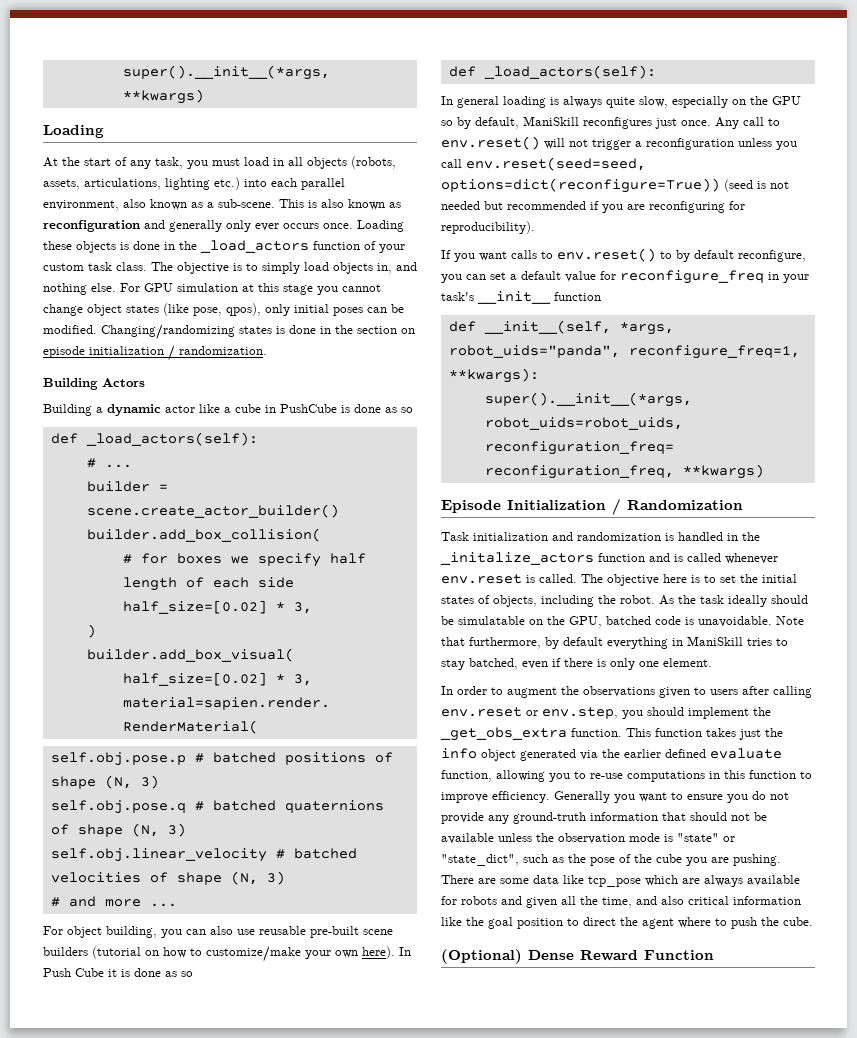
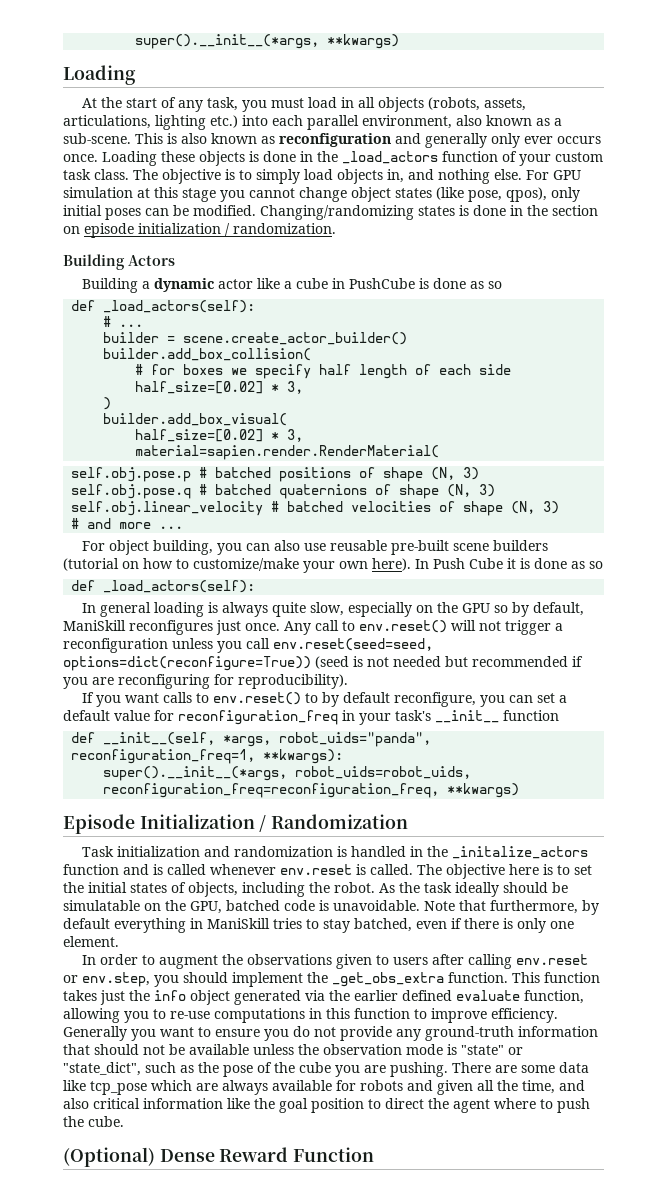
- If you want calls to env.reset() to by default reconfigure, you can set a default value for reconfigure_freq in your task's __init__ function
+ If you want calls to env.reset() to by default reconfigure, you can set a default value for reconfiguration_freq in your task's __init__ function
- def __init__(self, *args, robot_uids="panda", reconfigure_freq=1, **kwargs):
+ def __init__(self, *args, robot_uids="panda", reconfiguration_freq=1, **kwargs):

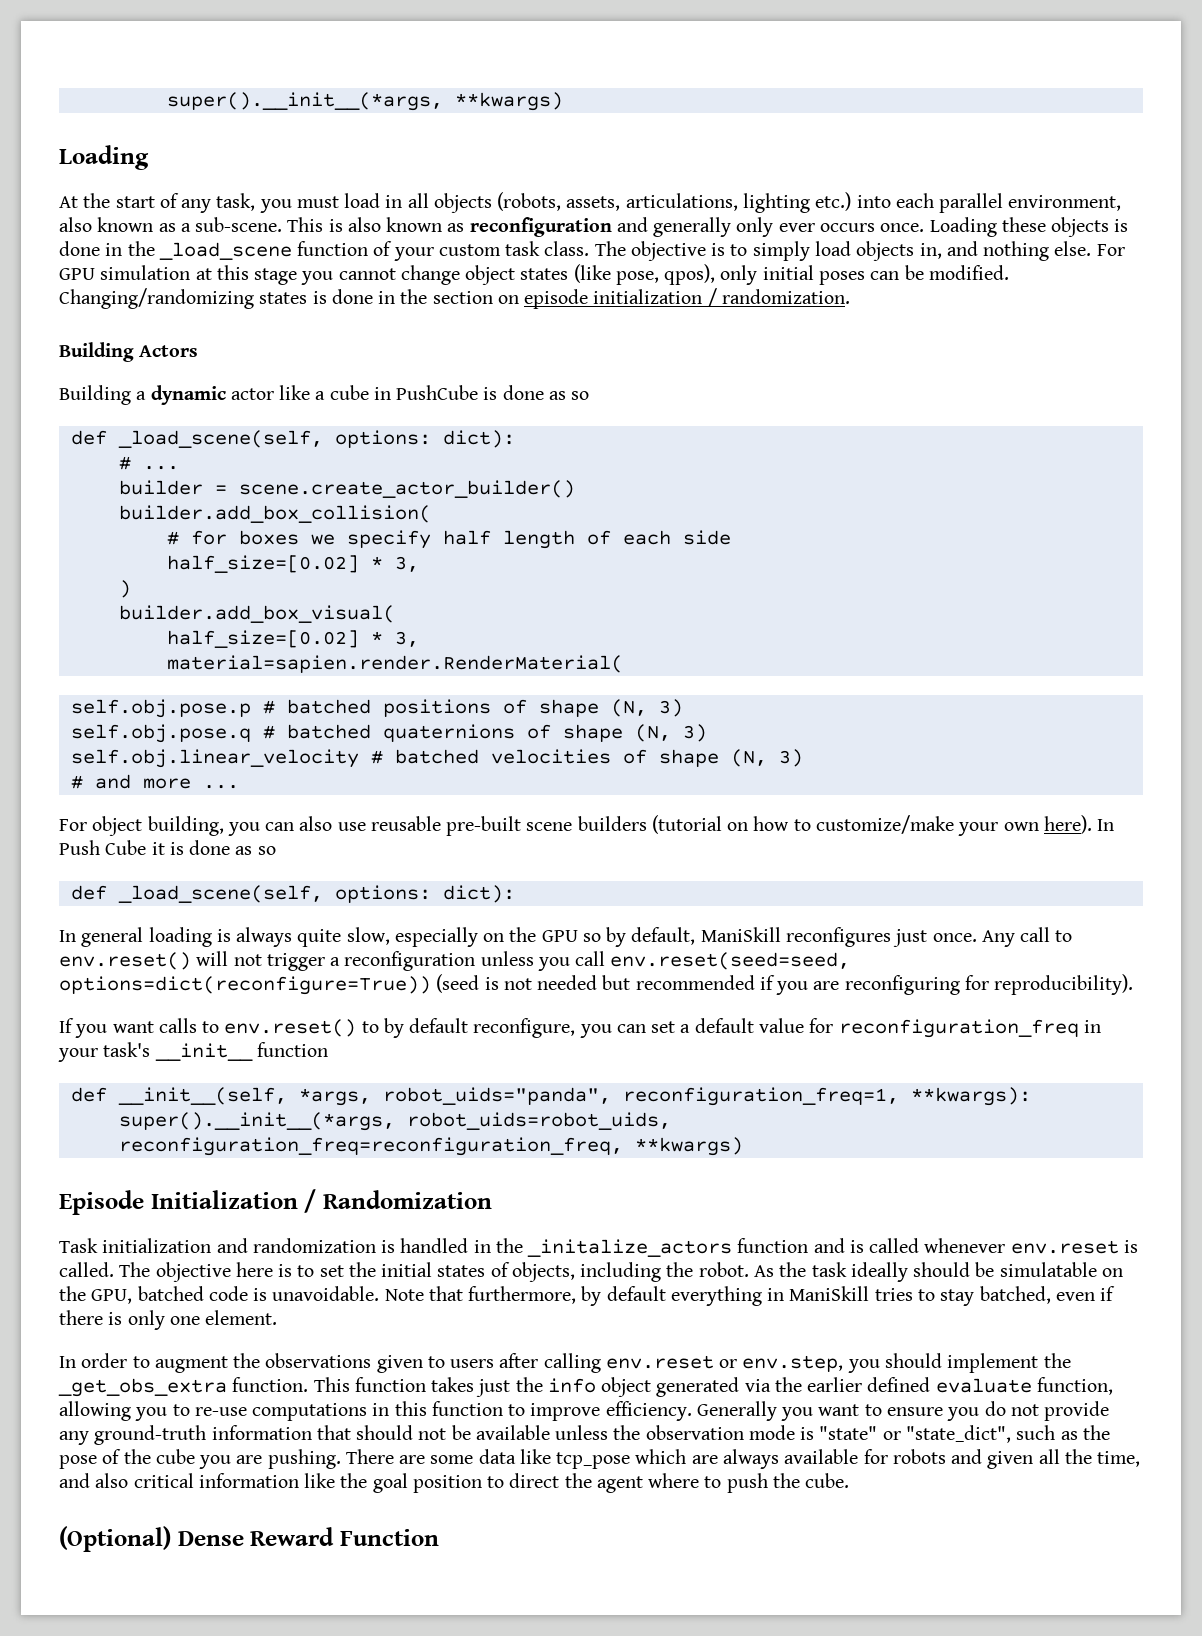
- Loading these objects is done in the _load_actors function of your custom task class.
+ Loading these objects is done in the _load_scene function of your custom task class.
  Building a dynamic actor like a cube in PushCube is done as so
- def _load_actors(self):
+ def _load_scene(self, options: dict):
  In Push Cube it is done as so
- def _load_actors(self):
+ def _load_scene(self, options: dict):

